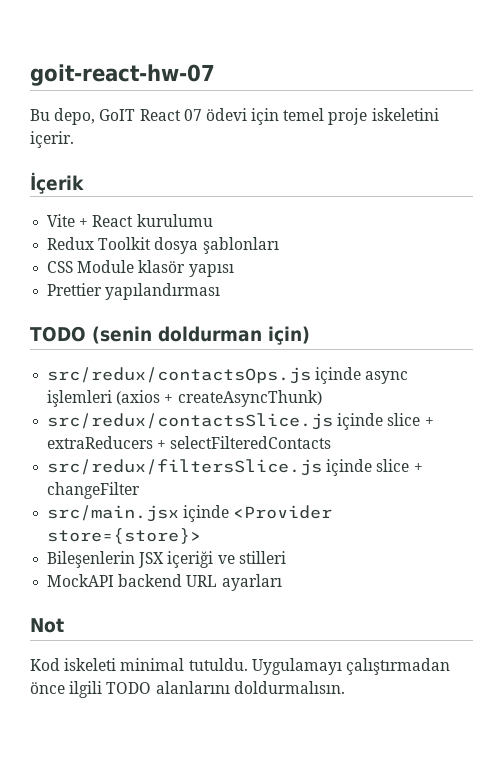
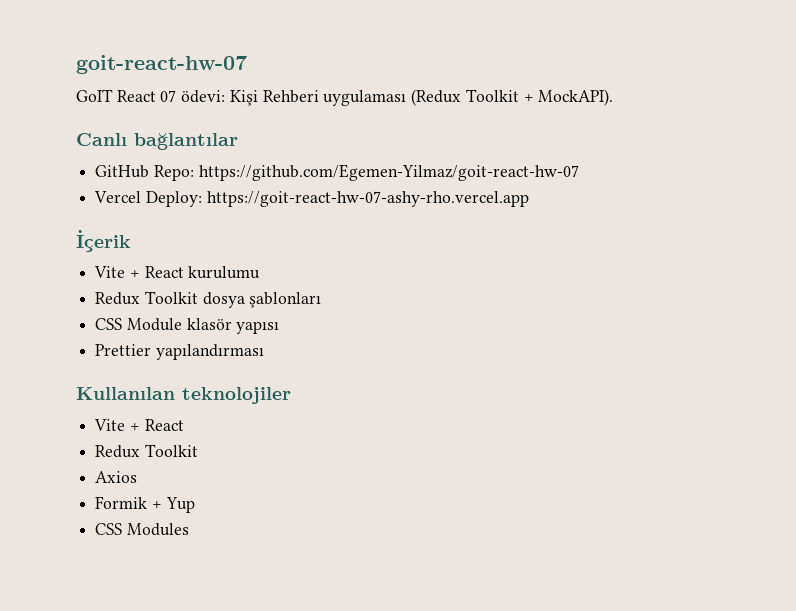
- Bu depo, GoIT React 07 ödevi için temel proje iskeletini içerir.
+ GoIT React 07 ödevi: Kişi Rehberi uygulaması (Redux Toolkit + MockAPI).
+ Canlı bağlantılar
+ GitHub Repo: https://github.com/Egemen-Yilmaz/goit-react-hw-07
+ Vercel Deploy: https://goit-react-hw-07-ashy-rho.vercel.app
- TODO (senin doldurman için)
- src/redux/contactsOps.js içinde async işlemleri (axios + createAsyncThunk)
- src/redux/contactsSlice.js içinde slice + extraReducers + selectFilteredContacts
- src/redux/filtersSlice.js içinde slice + changeFilter
- src/main.jsx içinde <Provider store={store}>
- Bileşenlerin JSX içeriği ve stilleri
- MockAPI backend URL ayarları
- Not
- Kod iskeleti minimal tutuldu. Uygulamayı çalıştırmadan önce ilgili TODO alanlarını doldurmalısın.
+ Kullanılan teknolojiler
+ Vite + React
+ Redux Toolkit
+ Axios
+ Formik + Yup
+ CSS Modules

